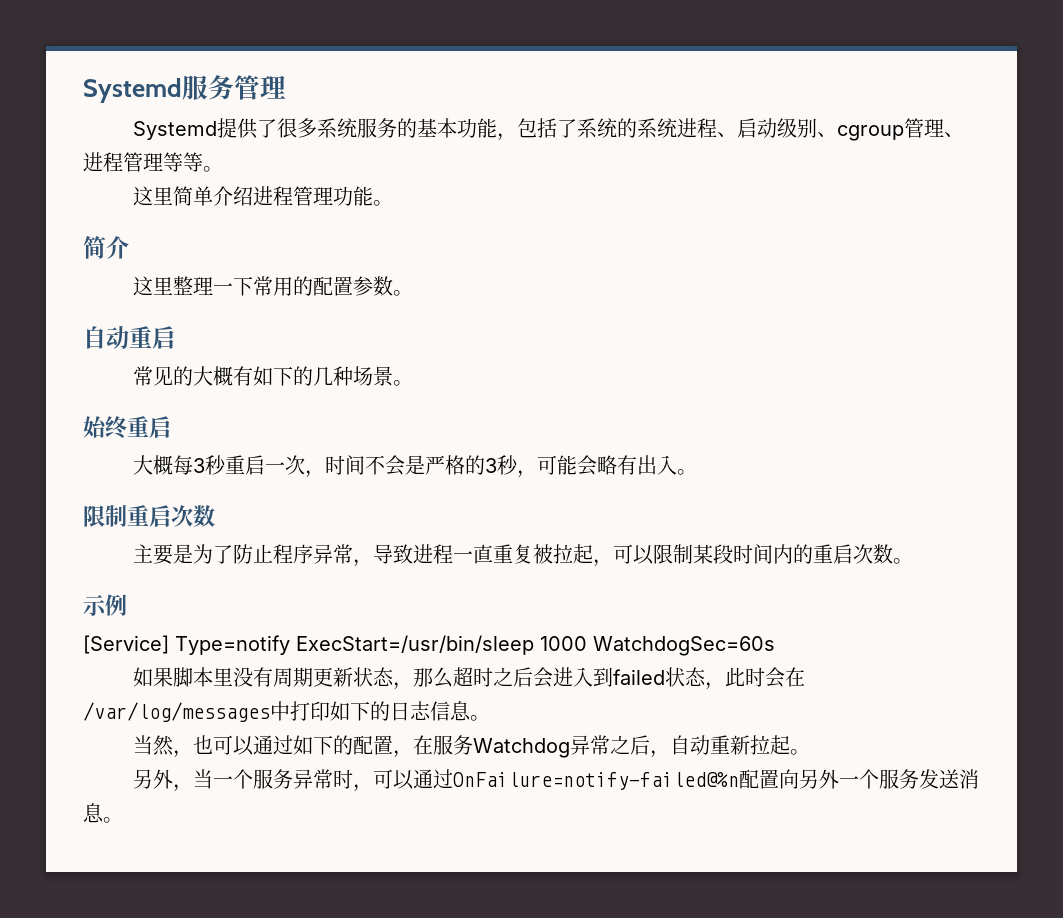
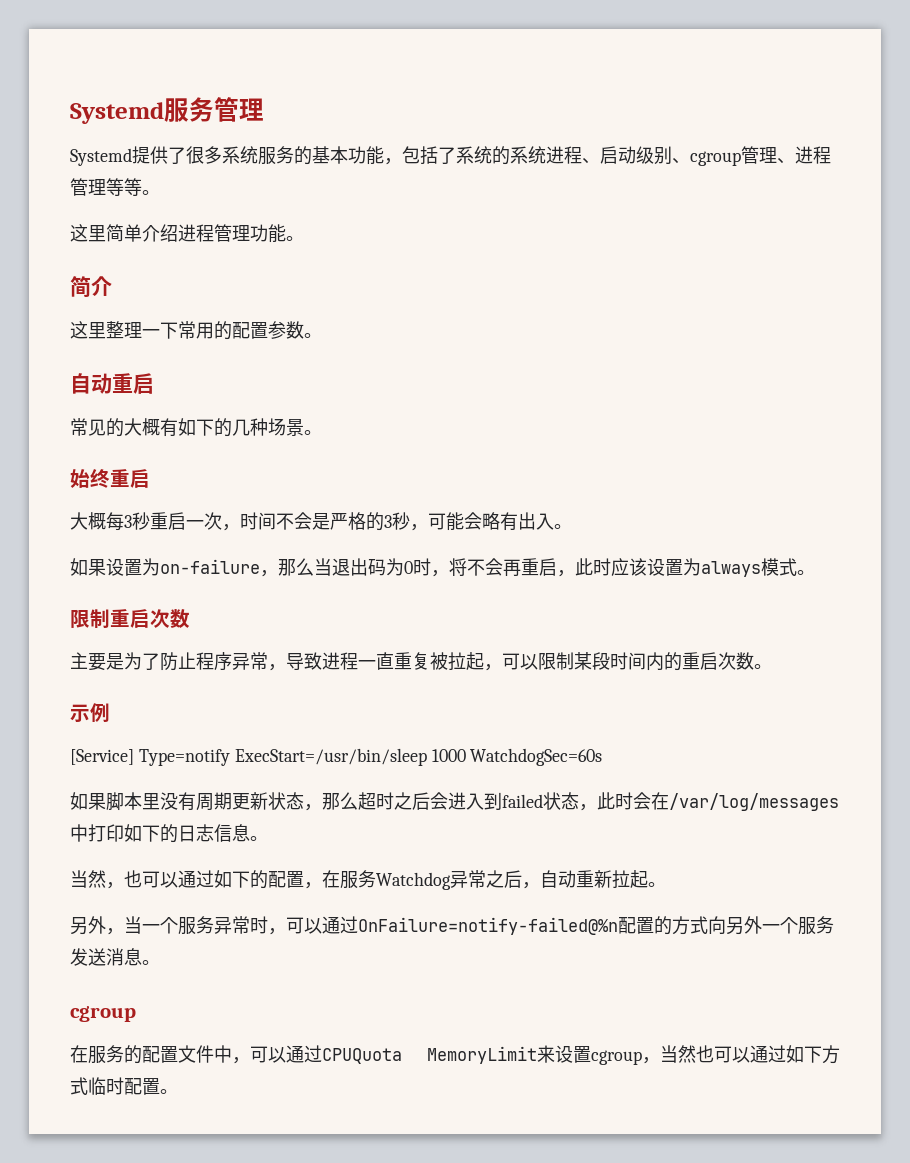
+ 如果设置为on-failure，那么当退出码为0时，将不会再重启，此时应该设置为always模式。
- 另外，当一个服务异常时，可以通过OnFailure=notify-failed@%n配置向另外一个服务发送消息。
+ 另外，当一个服务异常时，可以通过OnFailure=notify-failed@%n配置的方式向另外一个服务发送消息。
+ cgroup
+ 在服务的配置文件中，可以通过CPUQuota MemoryLimit来设置cgroup，当然也可以通过如下方式临时配置。

